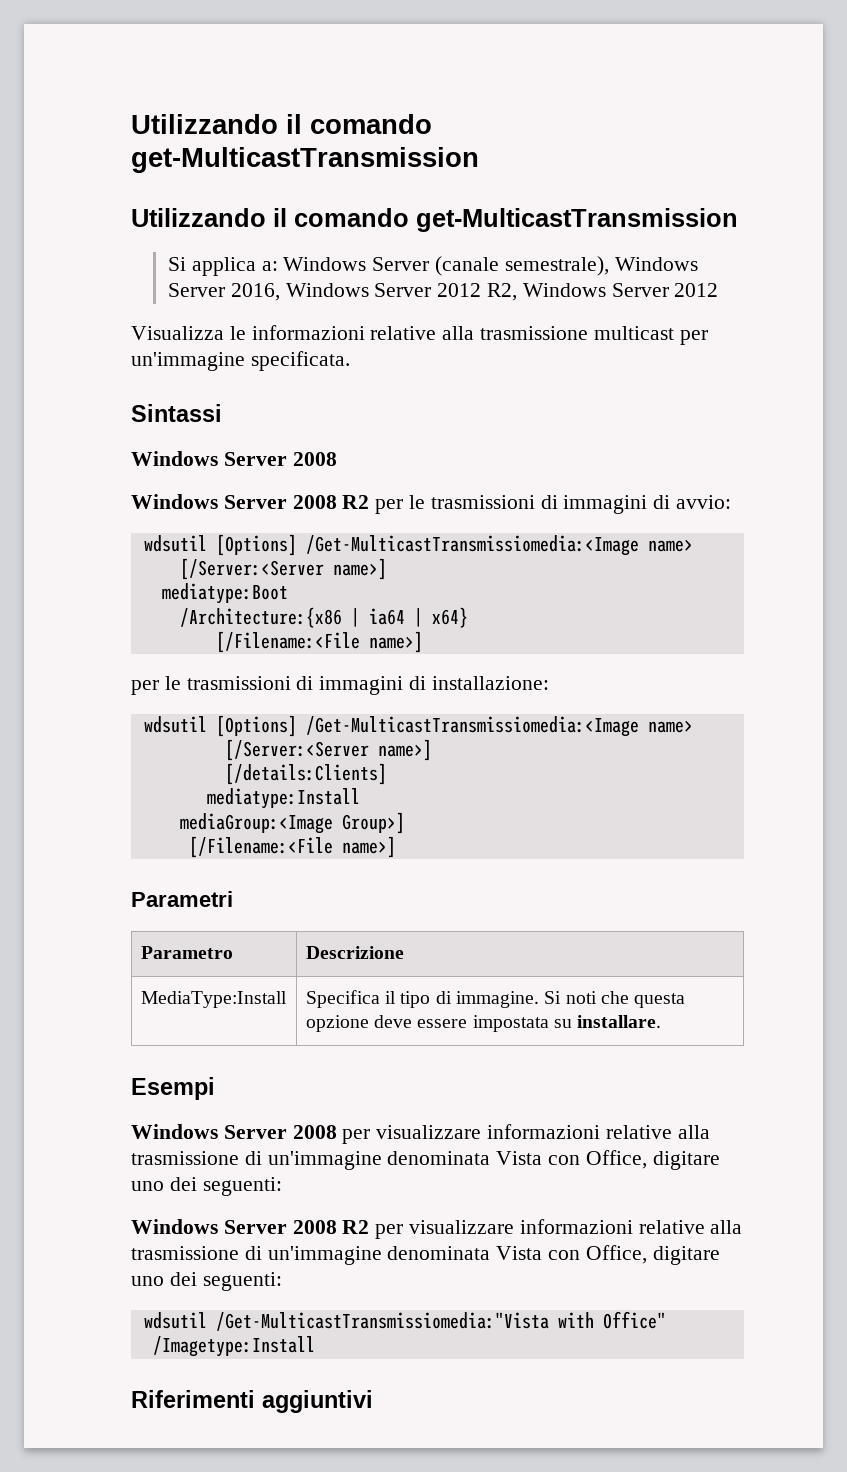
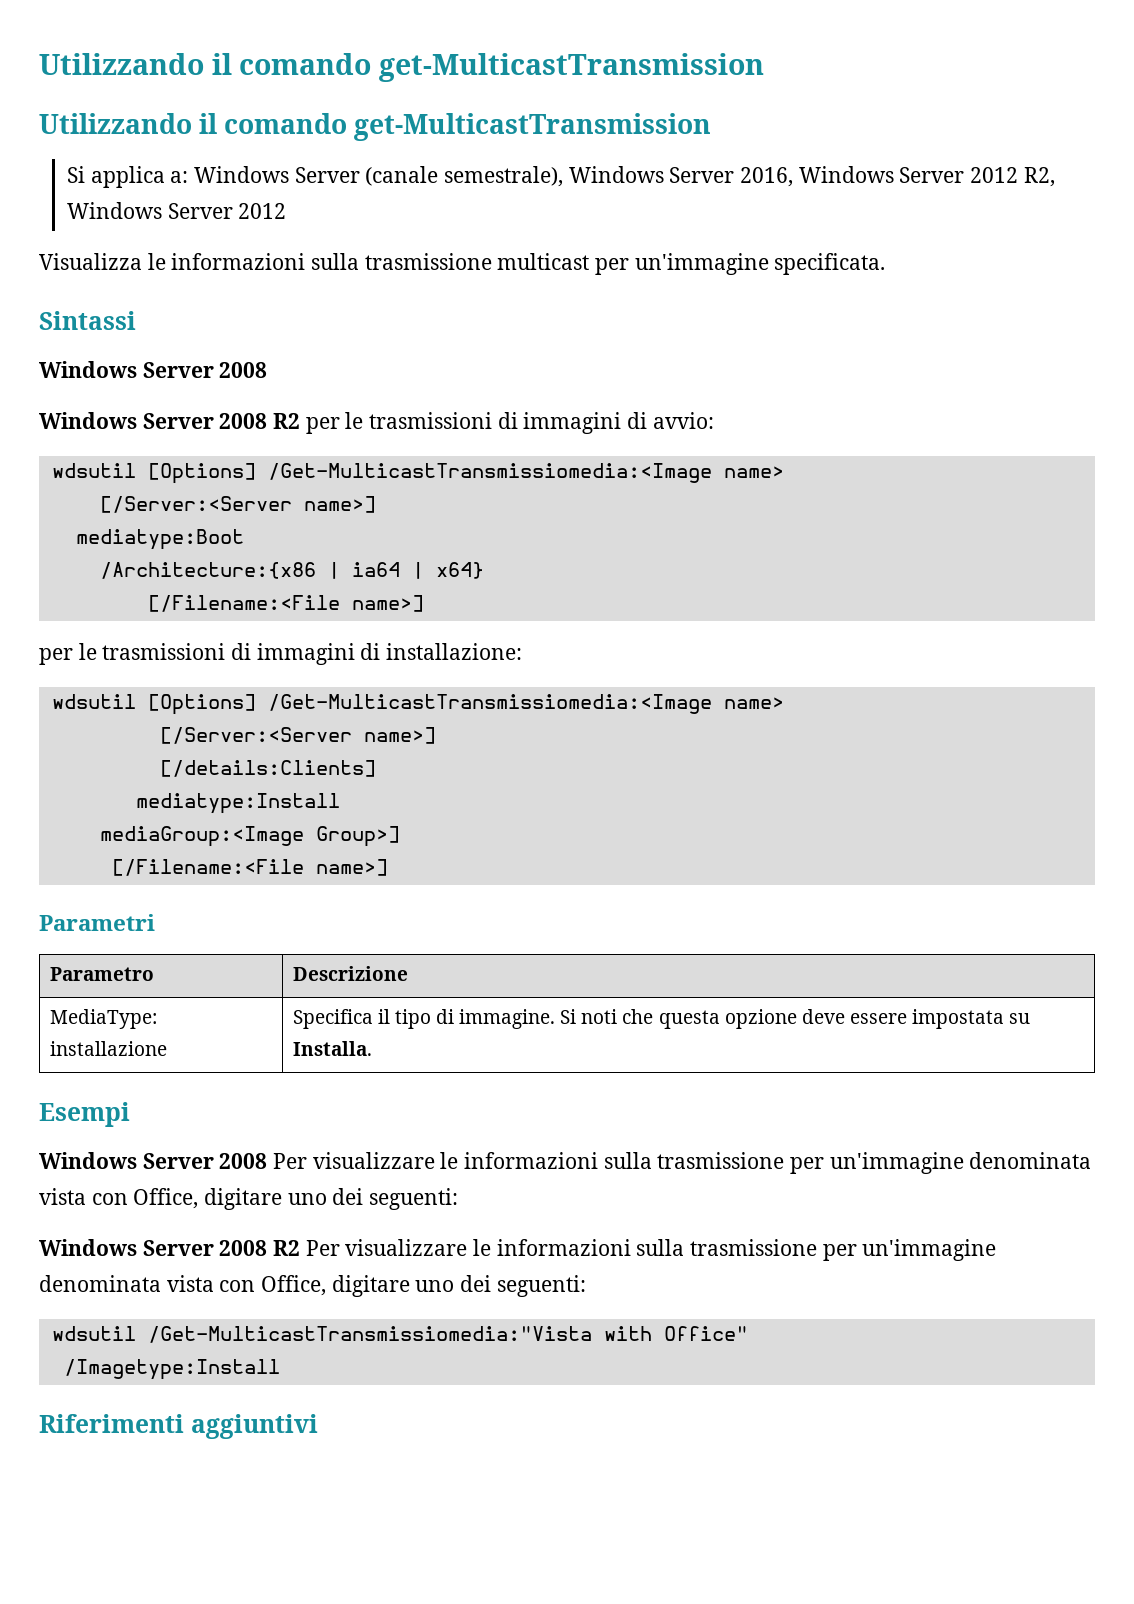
- Visualizza le informazioni relative alla trasmissione multicast per un'immagine specificata.
+ Visualizza le informazioni sulla trasmissione multicast per un'immagine specificata.
- MediaType:Install | Specifica il tipo di immagine. Si noti che questa opzione deve essere impostata su installare.
+ MediaType: installazione | Specifica il tipo di immagine. Si noti che questa opzione deve essere impostata su Installa.
- Windows Server 2008 per visualizzare informazioni relative alla trasmissione di un'immagine denominata Vista con Office, digitare uno dei seguenti:
+ Windows Server 2008 Per visualizzare le informazioni sulla trasmissione per un'immagine denominata vista con Office, digitare uno dei seguenti:
- Windows Server 2008 R2 per visualizzare informazioni relative alla trasmissione di un'immagine denominata Vista con Office, digitare uno dei seguenti:
+ Windows Server 2008 R2 Per visualizzare le informazioni sulla trasmissione per un'immagine denominata vista con Office, digitare uno dei seguenti:

